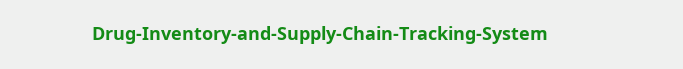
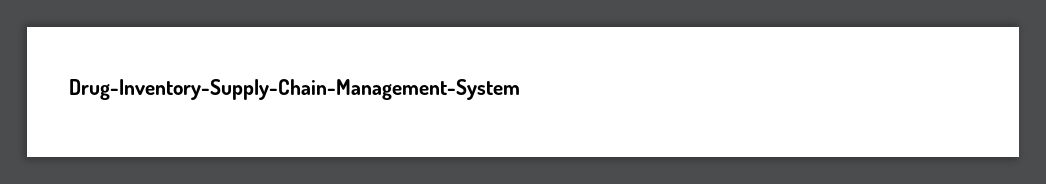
- Drug-Inventory-and-Supply-Chain-Tracking-System
+ Drug-Inventory-Supply-Chain-Management-System

